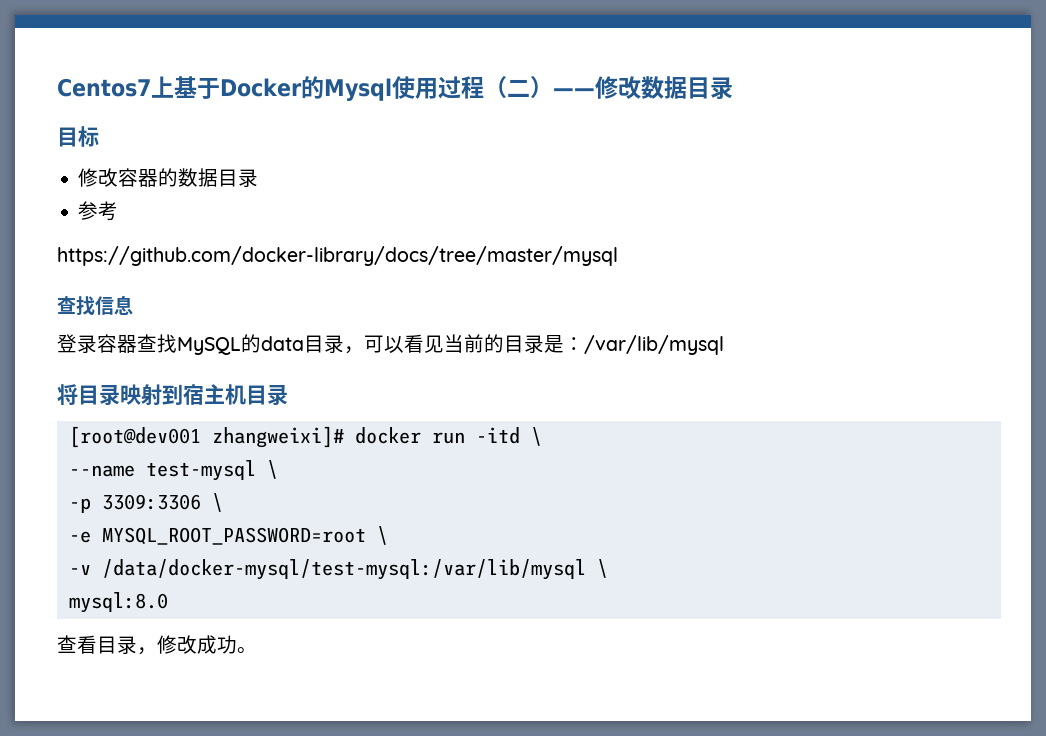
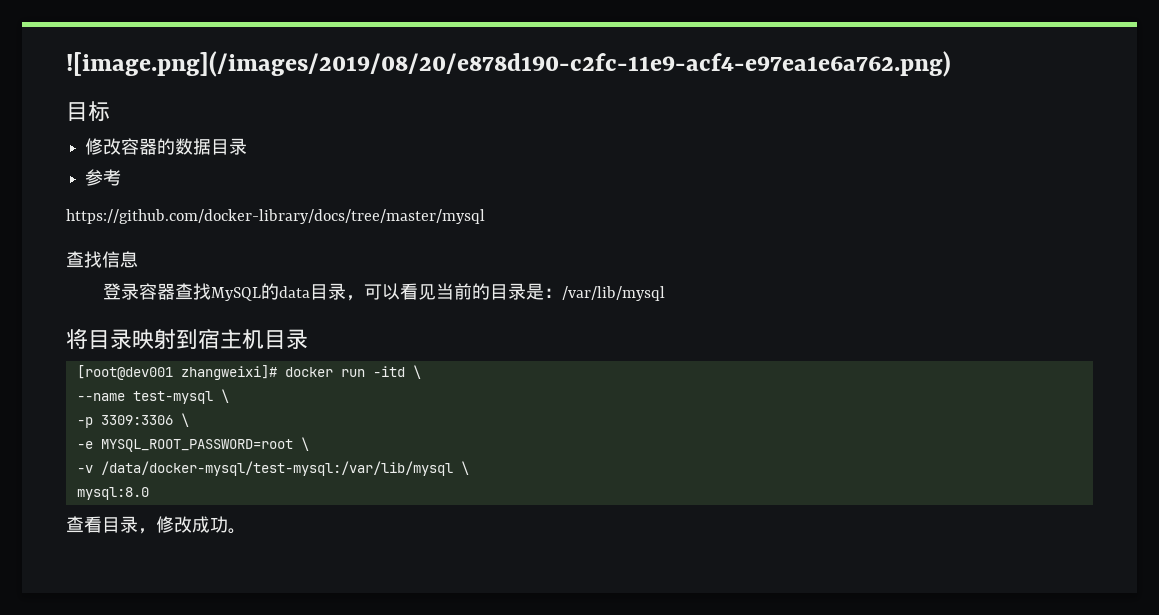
- Centos7上基于Docker的Mysql使用过程（二）——修改数据目录
+ ![image.png](/images/2019/08/20/e878d190-c2fc-11e9-acf4-e97ea1e6a762.png)

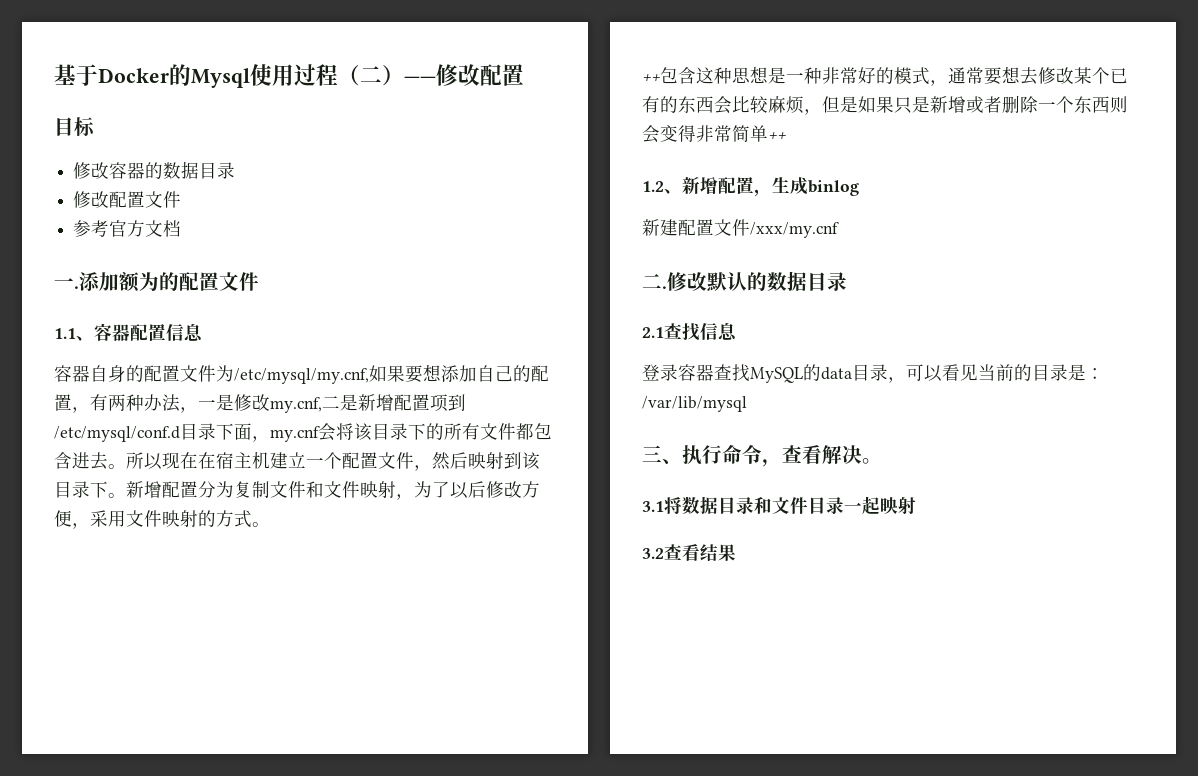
- ![image.png](/images/2019/08/20/e878d190-c2fc-11e9-acf4-e97ea1e6a762.png)
+ 基于Docker的Mysql使用过程（二）——修改配置
- 参考
- https://github.com/docker-library/docs/tree/master/mysql
- 查找信息
+ 修改配置文件
+ 参考官方文档
+ 一.添加额为的配置文件
+ 1.1、容器配置信息
+ 容器自身的配置文件为/etc/mysql/my.cnf,如果要想添加自己的配置，有两种办法，一是修改my.cnf,二是新增配置项到/etc/mysql/conf.d目录下面，my.cnf会将该目录下的所有文件都包含进去。所以现在在宿主机建立一个配置文件，然后映射到该目录下。新增配置分为复制文件和文件映射，为了以后修改方便，采用文件映射的方式。
+ ++包含这种思想是一种非常好的模式，通常要想去修改某个已有的东西会比较麻烦，但是如果只是新增或者删除一个东西则会变得非常简单++
+ 1.2、新增配置，生成binlog
+ 新建配置文件/xxx/my.cnf
+ 二.修改默认的数据目录
+ 2.1查找信息
- 将目录映射到宿主机目录
- [root@dev001 zhangweixi]# docker run -itd \
- --name test-mysql \
- -p 3309:3306 \
- -e MYSQL_ROOT_PASSWORD=root \
- -v /data/docker-mysql/test-mysql:/var/lib/mysql \
- mysql:8.0
- 查看目录，修改成功。
+ 三、执行命令，查看解决。
+ 3.1将数据目录和文件目录一起映射
+ 3.2查看结果

